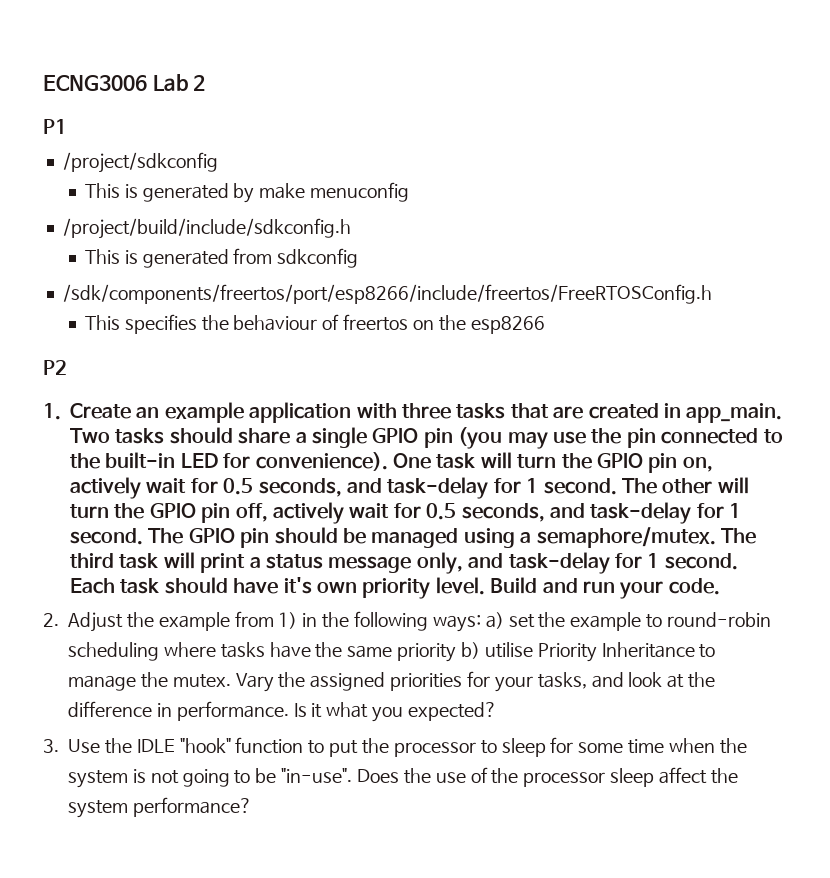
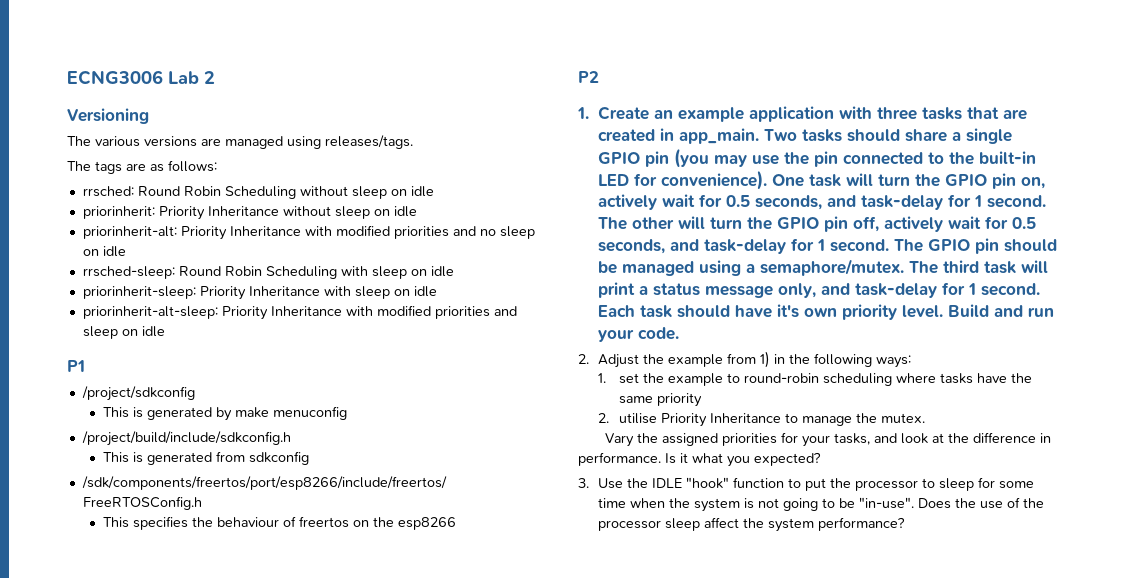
+ Versioning
+ The various versions are managed using releases/tags.
+ The tags are as follows:
+ rrsched: Round Robin Scheduling without sleep on idle
+ priorinherit: Priority Inheritance without sleep on idle
+ priorinherit-alt: Priority Inheritance with modified priorities and no sleep on idle
+ rrsched-sleep: Round Robin Scheduling with sleep on idle
+ priorinherit-sleep: Priority Inheritance with sleep on idle
+ priorinherit-alt-sleep: Priority Inheritance with modified priorities and sleep on idle
- 2. Adjust the example from 1) in the following ways: a) set the example to round-robin scheduling where tasks have the same priority b) utilise Priority Inheritance to manage the mutex. Vary the assigned priorities for your tasks, and look at the difference in performance.
+ 2. Adjust the example from 1) in the following ways:
+ 1. set the example to round-robin scheduling where tasks have the same priority
+ 2. utilise Priority Inheritance to manage the mutex.
+ Vary the assigned priorities for your tasks, and look at the difference in performance.

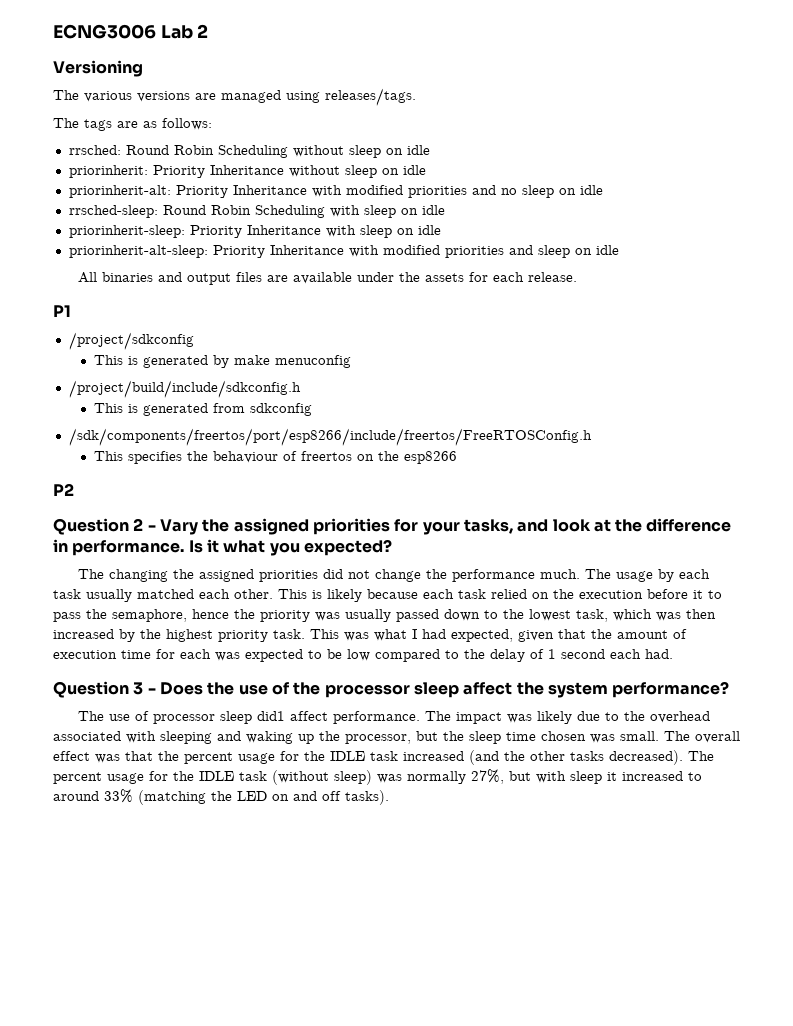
+ All binaries and output files are available under the assets for each release.
- 1. Create an example application with three tasks that are created in app_main. Two tasks should share a single GPIO pin (you may use the pin connected to the built-in LED for convenience). One task will turn the GPIO pin on, actively wait for 0.5 seconds, and task-delay for 1 second. The other will turn the GPIO pin off, actively wait for 0.5 seconds, and task-delay for 1 second. The GPIO pin should be managed using a semaphore/mutex. The third task will print a status message only, and task-delay for 1 second. Each task should have it's own priority level. Build and run your code.
- 2. Adjust the example from 1) in the following ways:
- 1. set the example to round-robin scheduling where tasks have the same priority
- 2. utilise Priority Inheritance to manage the mutex.
- Vary the assigned priorities for your tasks, and look at the difference in performance.
+ Question 2 - Vary the assigned priorities for your tasks, and look at the difference in performance.
- 3. Use the IDLE "hook" function to put the processor to sleep for some time when the system is not going to be "in-use". Does the use of the processor sleep affect the system performance?
+ The changing the assigned priorities did not change the performance much. The usage by each task usually matched each other. This is likely because each task relied on the execution before it to pass the semaphore, hence the priority was usually passed down to the lowest task, which was then increased by the highest priority task. This was what I had expected, given that the amount of execution time for each was expected to be low compared to the delay of 1 second each had.
+ Question 3 - Does the use of the processor sleep affect the system performance?
+ The use of processor sleep did1 affect performance. The impact was likely due to the overhead associated with sleeping and waking up the processor, but the sleep time chosen was small. The overall effect was that the percent usage for the IDLE task increased (and the other tasks decreased). The percent usage for the IDLE task (without sleep) was normally 27%, but with sleep it increased to around 33% (matching the LED on and off tasks).

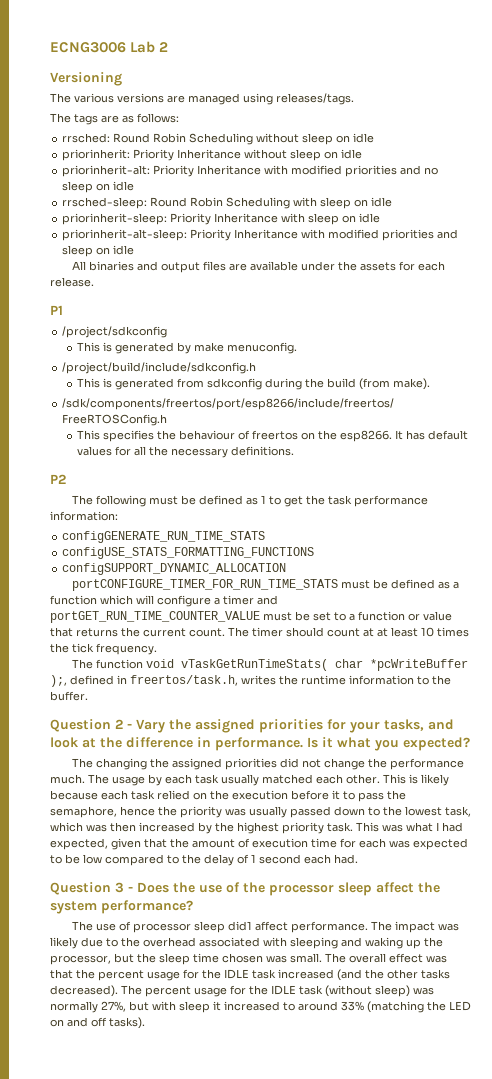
- This is generated by make menuconfig
+ This is generated by make menuconfig.
- This is generated from sdkconfig
+ This is generated from sdkconfig during the build (from make).
- This specifies the behaviour of freertos on the esp8266
+ This specifies the behaviour of freertos on the esp8266. It has default values for all the necessary definitions.
  P2
+ The following must be defined as 1 to get the task performance information:
+ configGENERATE_RUN_TIME_STATS
+ configUSE_STATS_FORMATTING_FUNCTIONS
+ configSUPPORT_DYNAMIC_ALLOCATION
+ portCONFIGURE_TIMER_FOR_RUN_TIME_STATS must be defined as a function which will configure a timer and portGET_RUN_TIME_COUNTER_VALUE must be set to a function or value that returns the current count. The timer should count at at least 10 times the tick frequency.
+ The function void vTaskGetRunTimeStats( char *pcWriteBuffer );, defined in freertos/task.h, writes the runtime information to the buffer.

